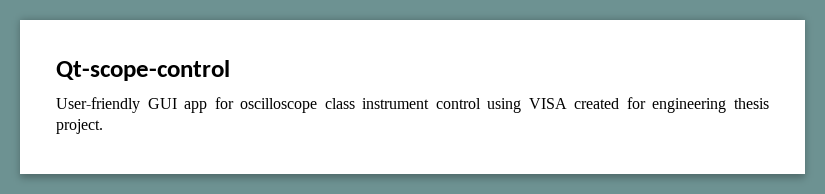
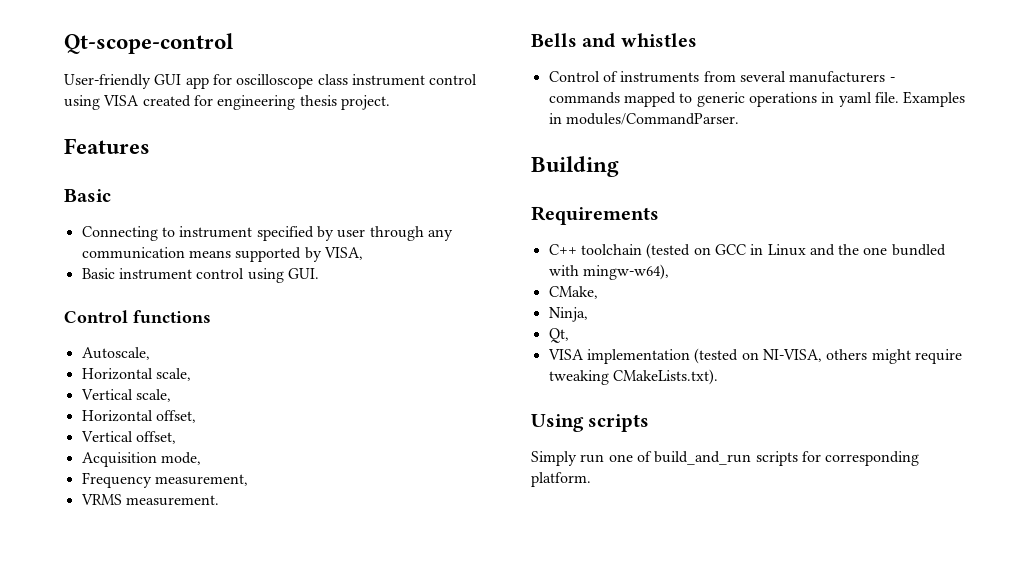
+ Features
+ Basic
+ Connecting to instrument specified by user through any communication means supported by VISA,
+ Basic instrument control using GUI.
+ Control functions
+ Autoscale,
+ Horizontal scale,
+ Vertical scale,
+ Horizontal offset,
+ Vertical offset,
+ Acquisition mode,
+ Frequency measurement,
+ VRMS measurement.
+ Bells and whistles
+ Control of instruments from several manufacturers - commands mapped to generic operations in yaml file. Examples in modules/CommandParser.
+ Building
+ Requirements
+ C++ toolchain (tested on GCC in Linux and the one bundled with mingw-w64),
+ CMake,
+ Ninja,
+ Qt,
+ VISA implementation (tested on NI-VISA, others might require tweaking CMakeLists.txt).
+ Using scripts
+ Simply run one of build_and_run scripts for corresponding platform.

